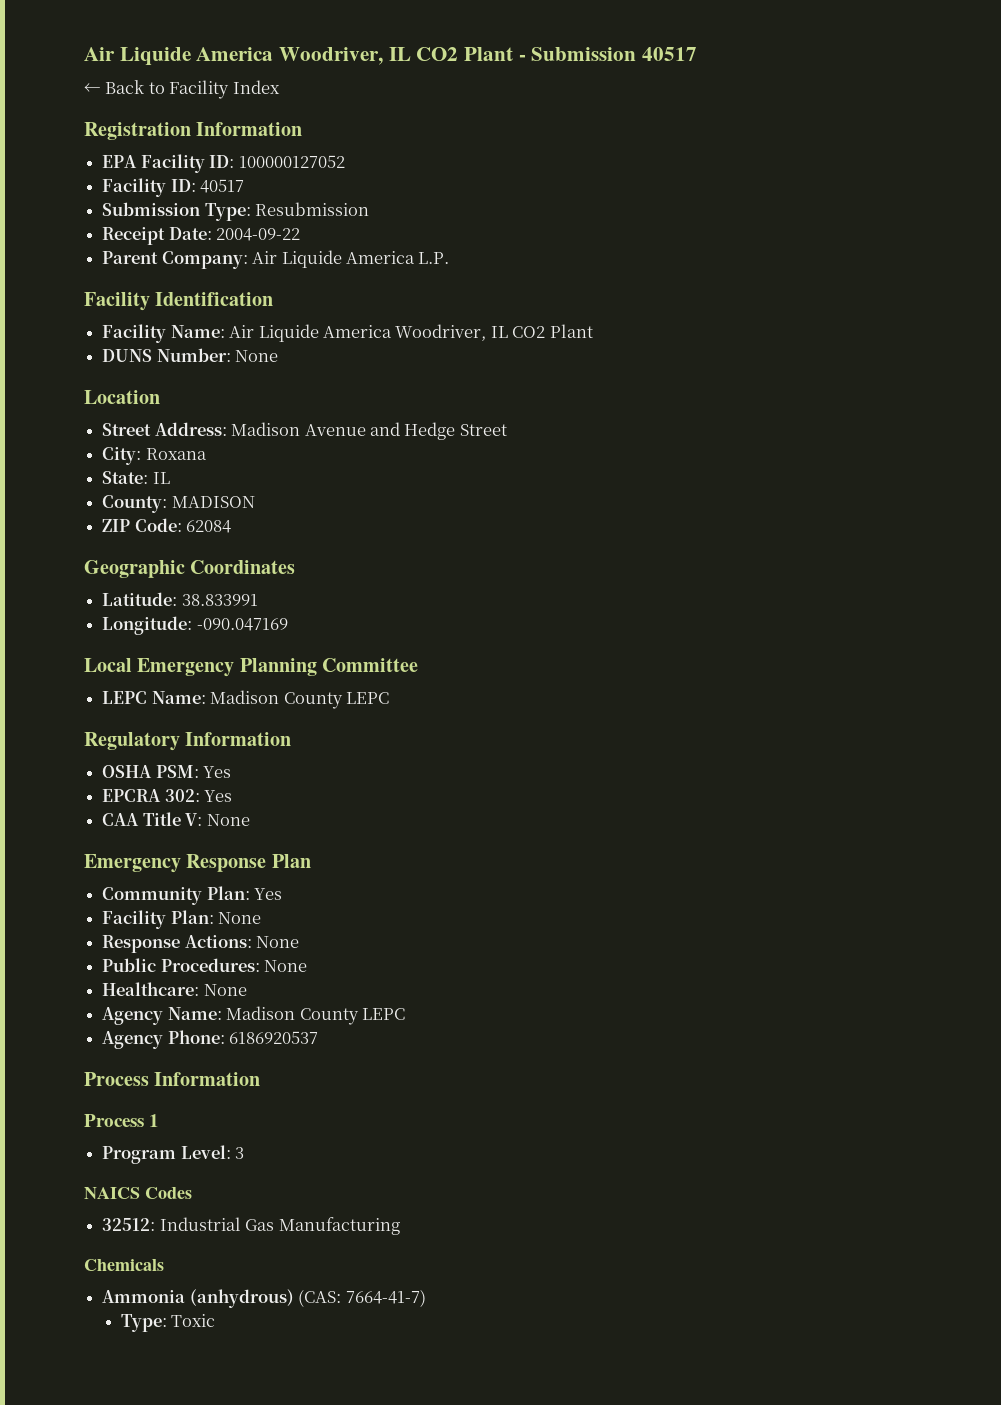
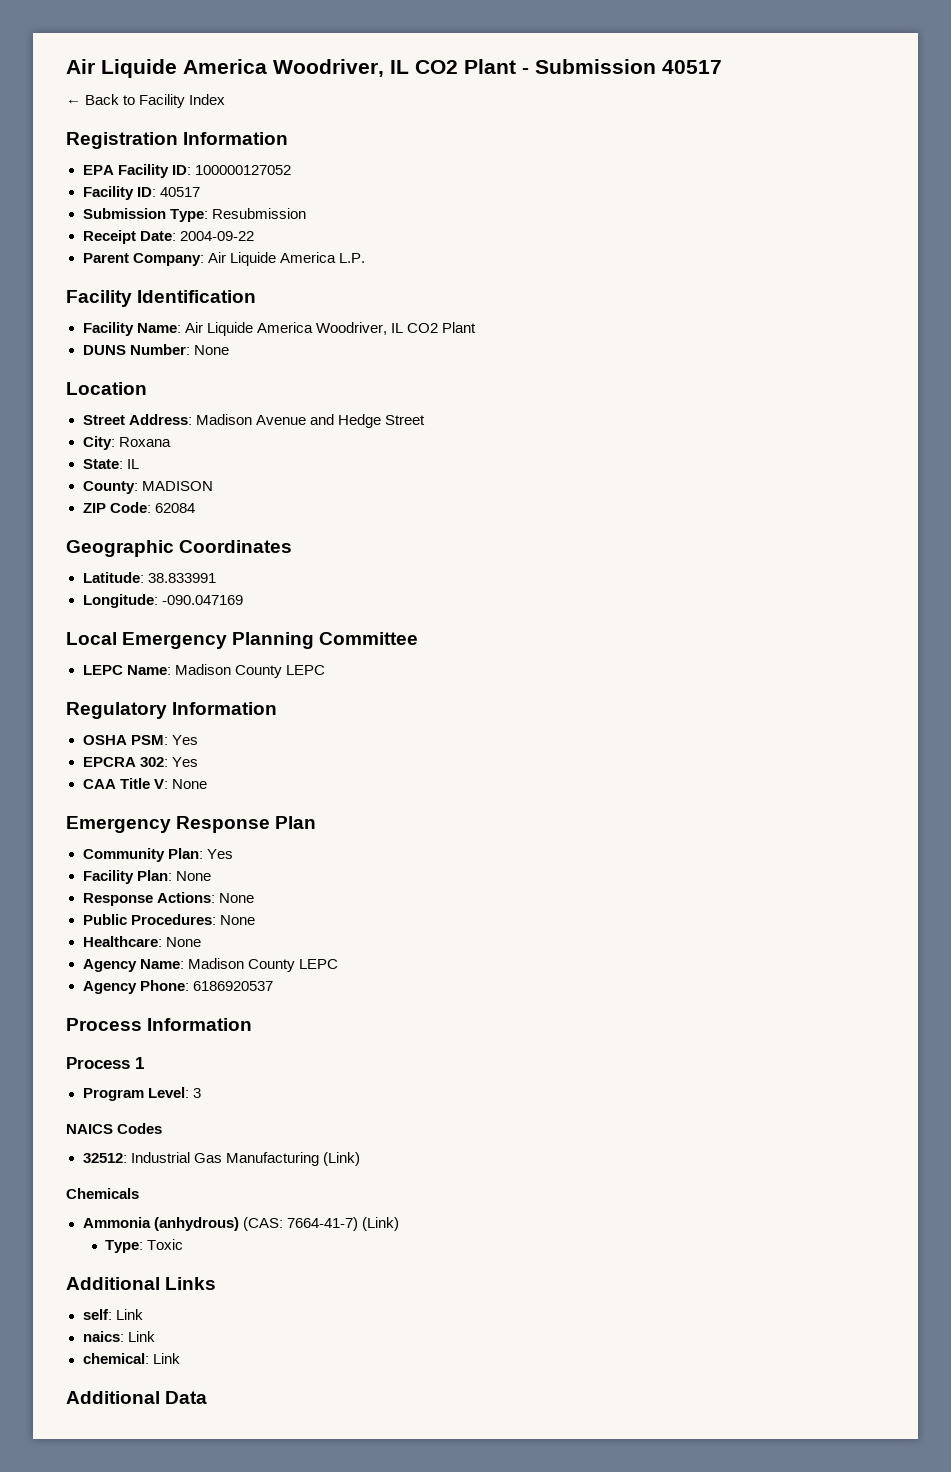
- 32512: Industrial Gas Manufacturing
+ 32512: Industrial Gas Manufacturing (Link)
- Ammonia (anhydrous) (CAS: 7664-41-7)
+ Ammonia (anhydrous) (CAS: 7664-41-7) (Link)
+ Additional Links
+ self: Link
+ naics: Link
+ chemical: Link
+ Additional Data

